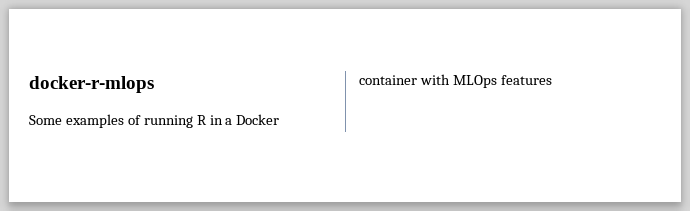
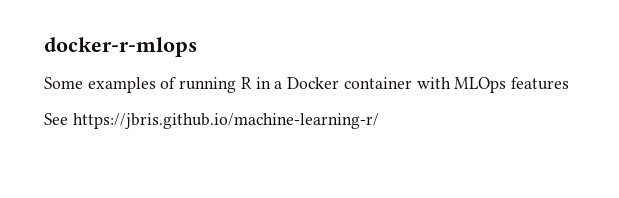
+ See https://jbris.github.io/machine-learning-r/

